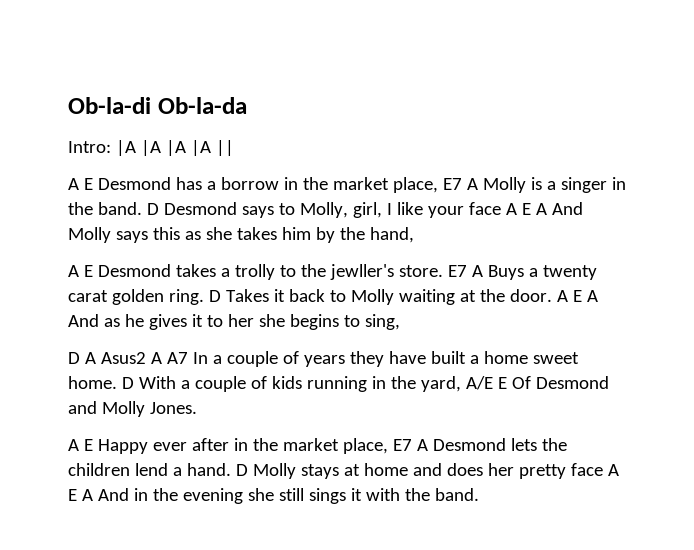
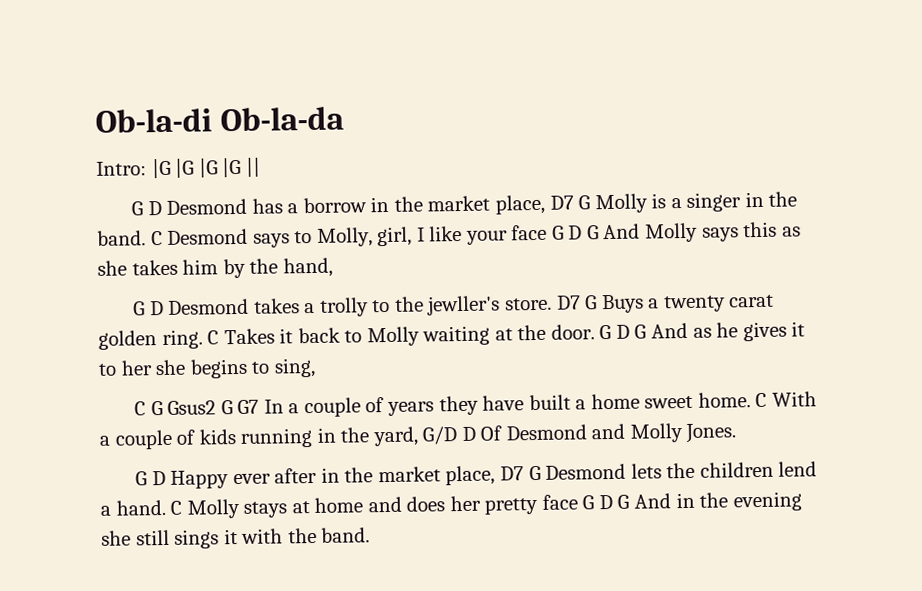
- Intro: |A |A |A |A ||
+ Intro: |G |G |G |G ||
- A E Desmond has a borrow in the market place, E7 A Molly is a singer in the band.
+ G D Desmond has a borrow in the market place, D7 G Molly is a singer in the band.
- D Desmond says to Molly, girl, I like your face A E A And Molly says this as she takes him by the hand,
+ C Desmond says to Molly, girl, I like your face G D G And Molly says this as she takes him by the hand,
- A E Desmond takes a trolly to the jewller's store.
+ G D Desmond takes a trolly to the jewller's store.
- E7 A Buys a twenty carat golden ring.
+ D7 G Buys a twenty carat golden ring.
- D Takes it back to Molly waiting at the door.
+ C Takes it back to Molly waiting at the door.
- A E A And as he gives it to her she begins to sing,
+ G D G And as he gives it to her she begins to sing,
- D A Asus2 A A7 In a couple of years they have built a home sweet home.
+ C G Gsus2 G G7 In a couple of years they have built a home sweet home.
- D With a couple of kids running in the yard, A/E E Of Desmond and Molly Jones.
+ C With a couple of kids running in the yard, G/D D Of Desmond and Molly Jones.
- A E Happy ever after in the market place, E7 A Desmond lets the children lend a hand.
+ G D Happy ever after in the market place, D7 G Desmond lets the children lend a hand.
- D Molly stays at home and does her pretty face A E A And in the evening she still sings it with the band.
+ C Molly stays at home and does her pretty face G D G And in the evening she still sings it with the band.

